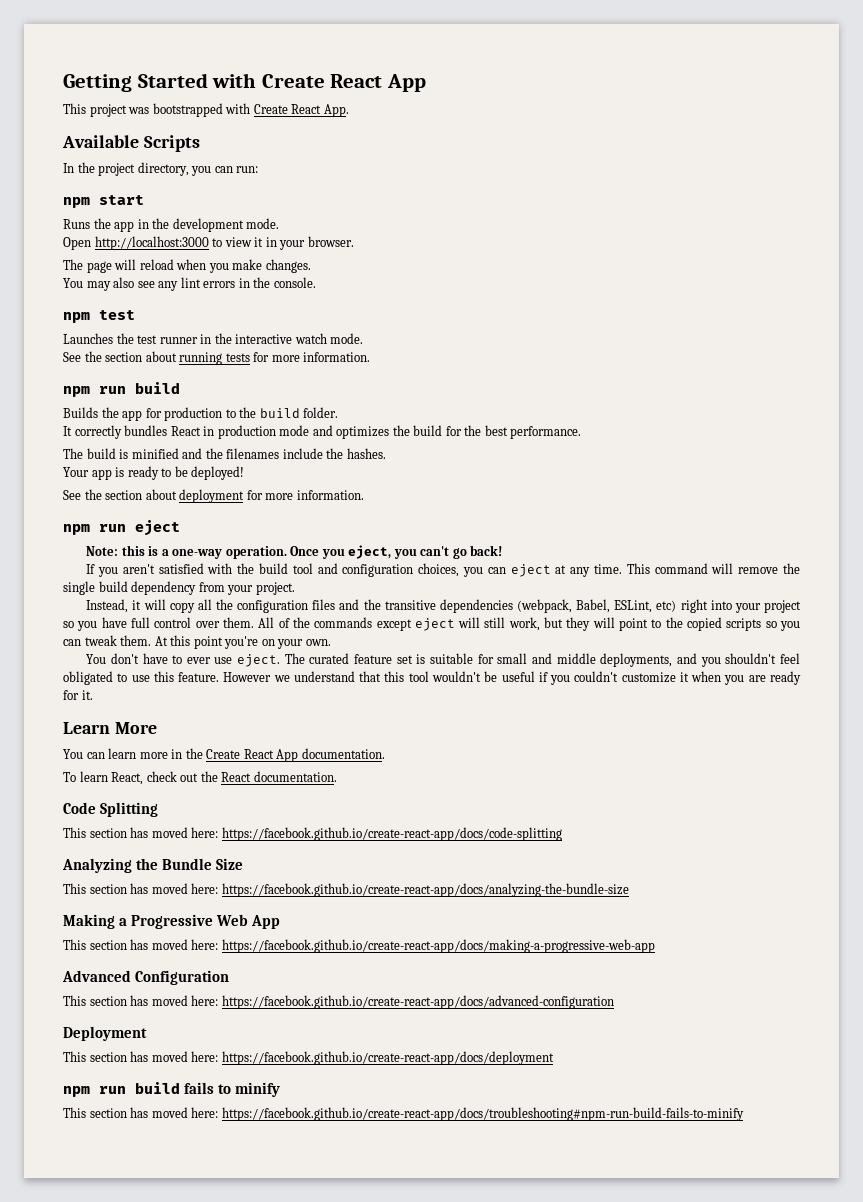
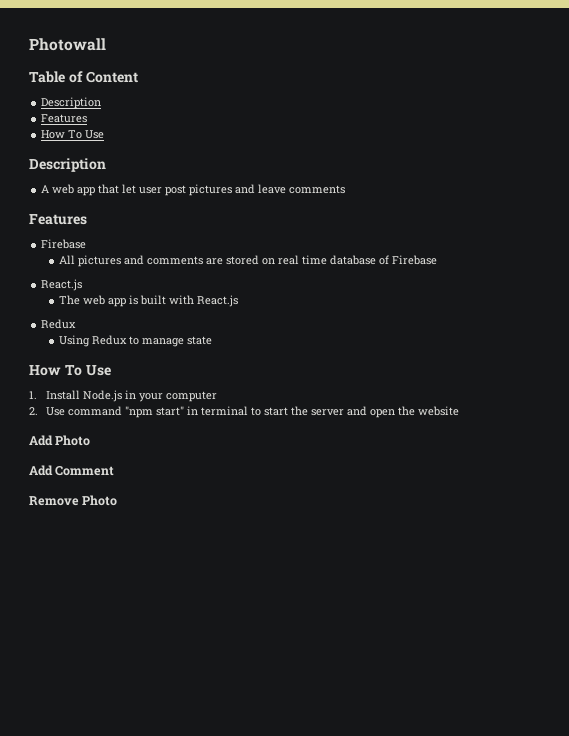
- Getting Started with Create React App
- This project was bootstrapped with Create React App.
- Available Scripts
- In the project directory, you can run:
- npm start
- Runs the app in the development mode.
- Open http://localhost:3000 to view it in your browser.
- The page will reload when you make changes.
- You may also see any lint errors in the console.
- npm test
- Launches the test runner in the interactive watch mode.
- See the section about running tests for more information.
- npm run build
- Builds the app for production to the build folder.
- It correctly bundles React in production mode and optimizes the build for the best performance.
- The build is minified and the filenames include the hashes.
- Your app is ready to be deployed!
- See the section about deployment for more information.
- npm run eject
- Note: this is a one-way operation. Once you eject, you can't go back!
- If you aren't satisfied with the build tool and configuration choices, you can eject at any time. This command will remove the single build dependency from your project.
- Instead, it will copy all the configuration files and the transitive dependencies (webpack, Babel, ESLint, etc) right into your project so you have full control over them. All of the commands except eject will still work, but they will point to the copied scripts so you can tweak them. At this point you're on your own.
- You don't have to ever use eject. The curated feature set is suitable for small and middle deployments, and you shouldn't feel obligated to use this feature. However we understand that this tool wouldn't be useful if you couldn't customize it when you are ready for it.
- Learn More
- You can learn more in the Create React App documentation.
- To learn React, check out the React documentation.
- Code Splitting
- This section has moved here: https://facebook.github.io/create-react-app/docs/code-splitting
- Analyzing the Bundle Size
- This section has moved here: https://facebook.github.io/create-react-app/docs/analyzing-the-bundle-size
- Making a Progressive Web App
- This section has moved here: https://facebook.github.io/create-react-app/docs/making-a-progressive-web-app
- Advanced Configuration
- This section has moved here: https://facebook.github.io/create-react-app/docs/advanced-configuration
- Deployment
- This section has moved here: https://facebook.github.io/create-react-app/docs/deployment
- npm run build fails to minify
- This section has moved here: https://facebook.github.io/create-react-app/docs/troubleshooting#npm-run-build-fails-to-minify
+ Photowall
+ Table of Content
+ Description
+ Features
+ How To Use
+ Description
+ A web app that let user post pictures and leave comments
+ Features
+ Firebase
+ All pictures and comments are stored on real time database of Firebase
+ React.js
+ The web app is built with React.js
+ Redux
+ Using Redux to manage state
+ How To Use
+ 1. Install Node.js in your computer
+ 2. Use command "npm start" in terminal to start the server and open the website
+ Add Photo
+ Add Comment
+ Remove Photo

